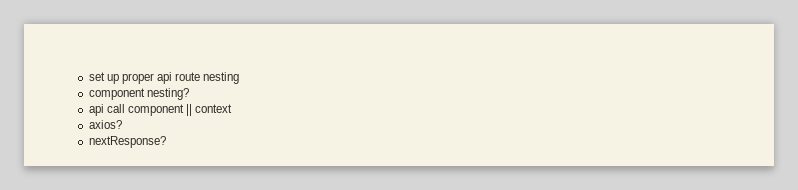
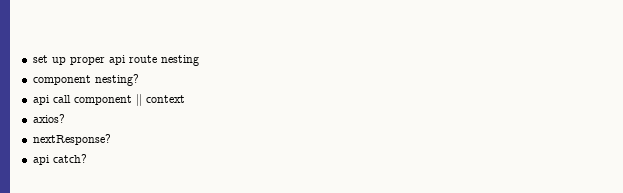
+ api catch?

